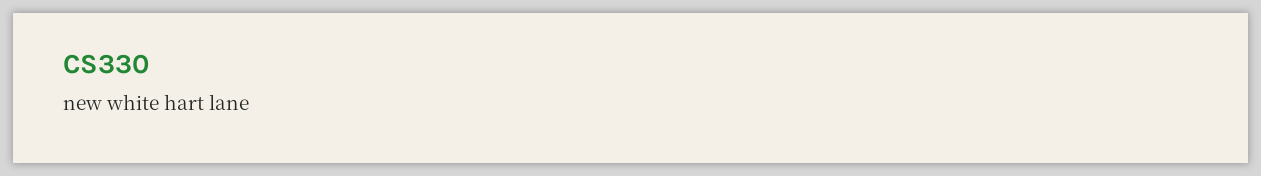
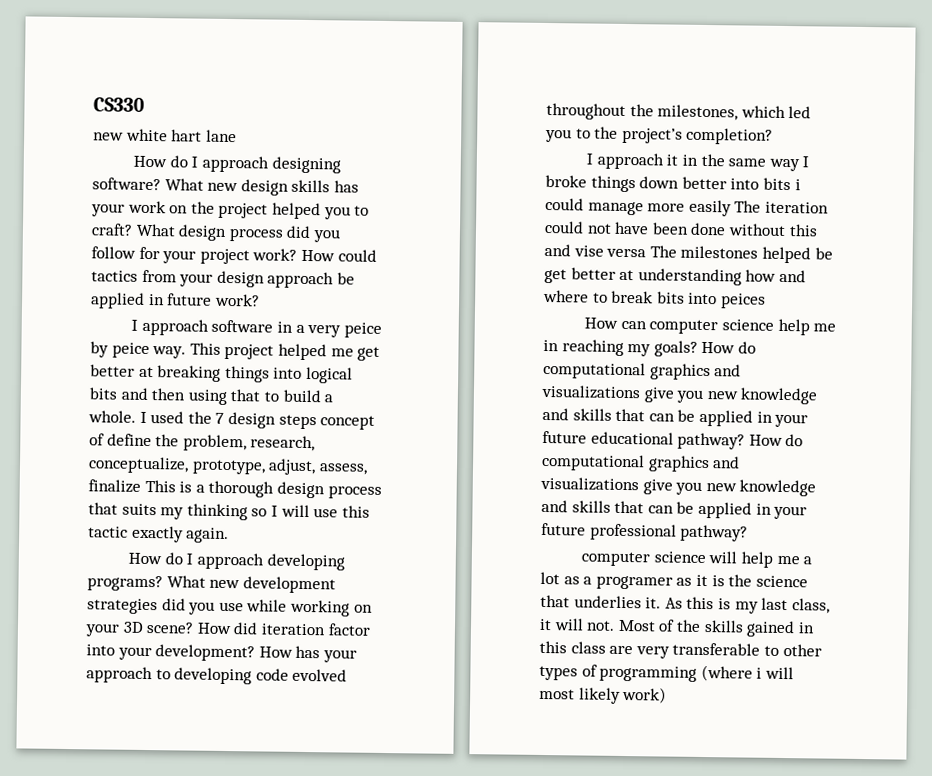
+ How do I approach designing software? What new design skills has your work on the project helped you to craft? What design process did you follow for your project work? How could tactics from your design approach be applied in future work?
+ I approach software in a very peice by peice way. This project helped me get better at breaking things into logical bits and then using that to build a whole. I used the 7 design steps concept of define the problem, research, conceptualize, prototype, adjust, assess, finalize This is a thorough design process that suits my thinking so I will use this tactic exactly again.
+ How do I approach developing programs? What new development strategies did you use while working on your 3D scene? How did iteration factor into your development? How has your approach to developing code evolved throughout the milestones, which led you to the project’s completion?
+ I approach it in the same way I broke things down better into bits i could manage more easily The iteration could not have been done without this and vise versa The milestones helped be get better at understanding how and where to break bits into peices
+ How can computer science help me in reaching my goals? How do computational graphics and visualizations give you new knowledge and skills that can be applied in your future educational pathway? How do computational graphics and visualizations give you new knowledge and skills that can be applied in your future professional pathway?
+ computer science will help me a lot as a programer as it is the science that underlies it. As this is my last class, it will not. Most of the skills gained in this class are very transferable to other types of programming (where i will most likely work)

